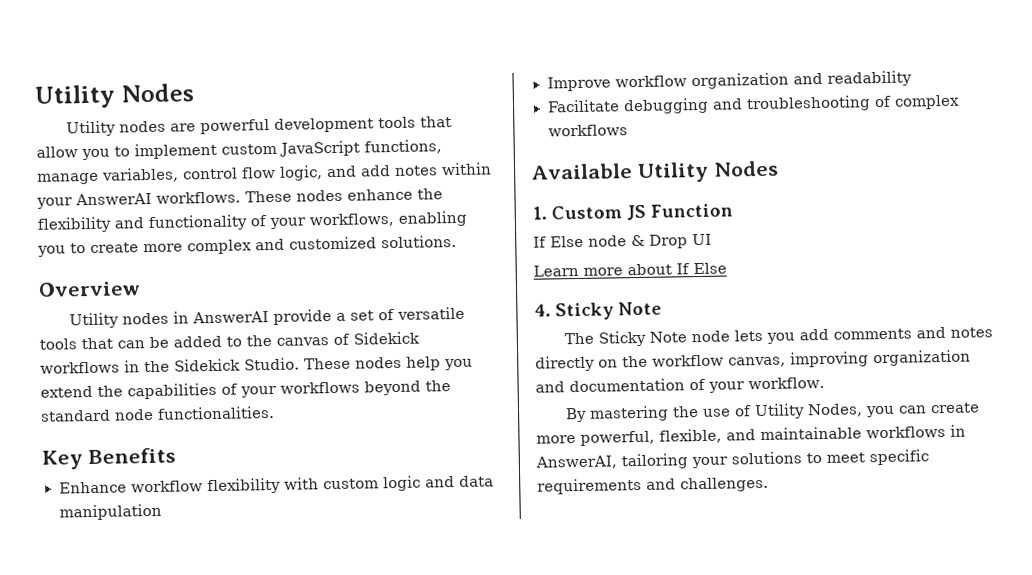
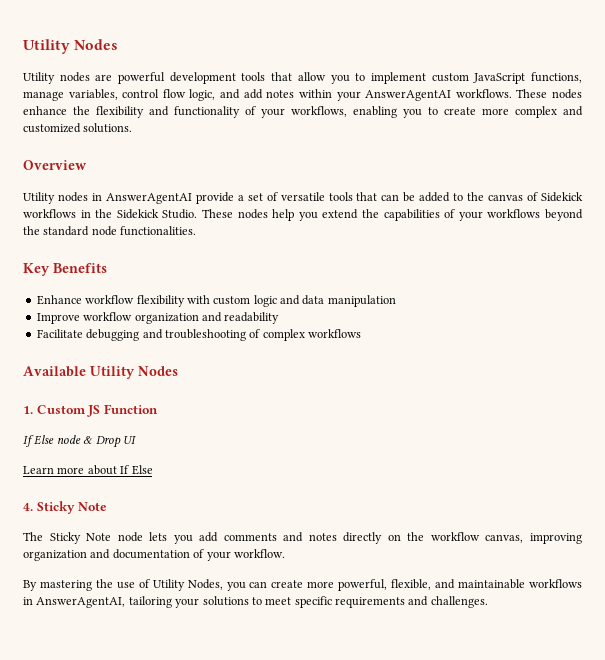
- Utility nodes are powerful development tools that allow you to implement custom JavaScript functions, manage variables, control flow logic, and add notes within your AnswerAI workflows.
+ Utility nodes are powerful development tools that allow you to implement custom JavaScript functions, manage variables, control flow logic, and add notes within your AnswerAgentAI workflows.
- Utility nodes in AnswerAI provide a set of versatile tools that can be added to the canvas of Sidekick workflows in the Sidekick Studio.
+ Utility nodes in AnswerAgentAI provide a set of versatile tools that can be added to the canvas of Sidekick workflows in the Sidekick Studio.
- By mastering the use of Utility Nodes, you can create more powerful, flexible, and maintainable workflows in AnswerAI, tailoring your solutions to meet specific requirements and challenges.
+ By mastering the use of Utility Nodes, you can create more powerful, flexible, and maintainable workflows in AnswerAgentAI, tailoring your solutions to meet specific requirements and challenges.

